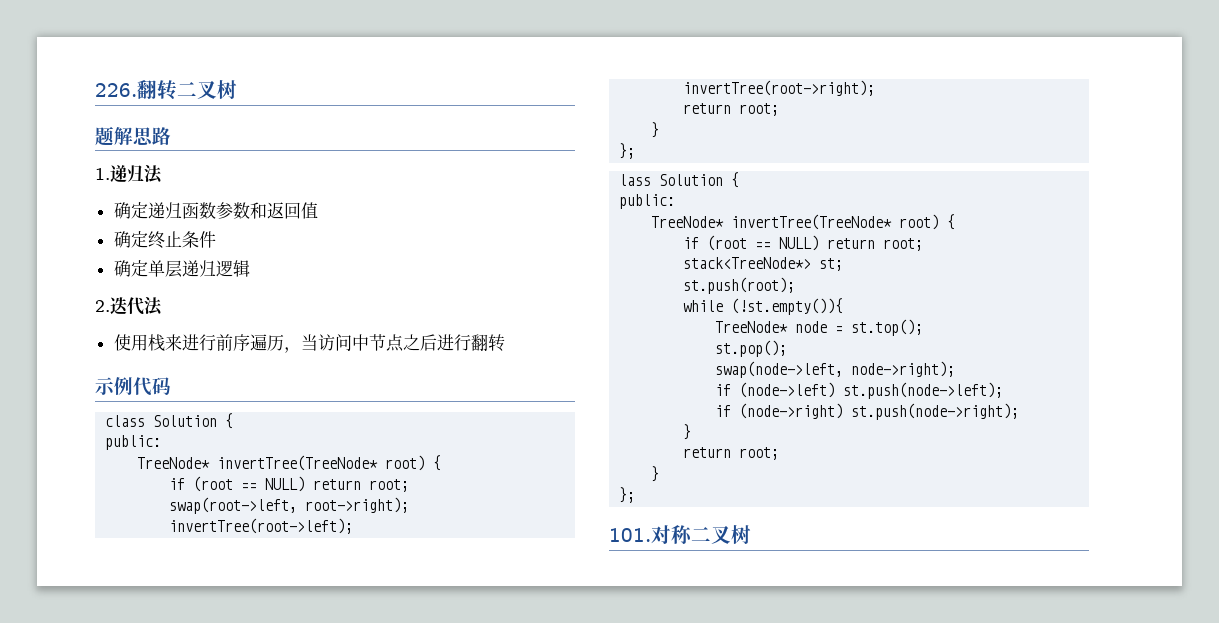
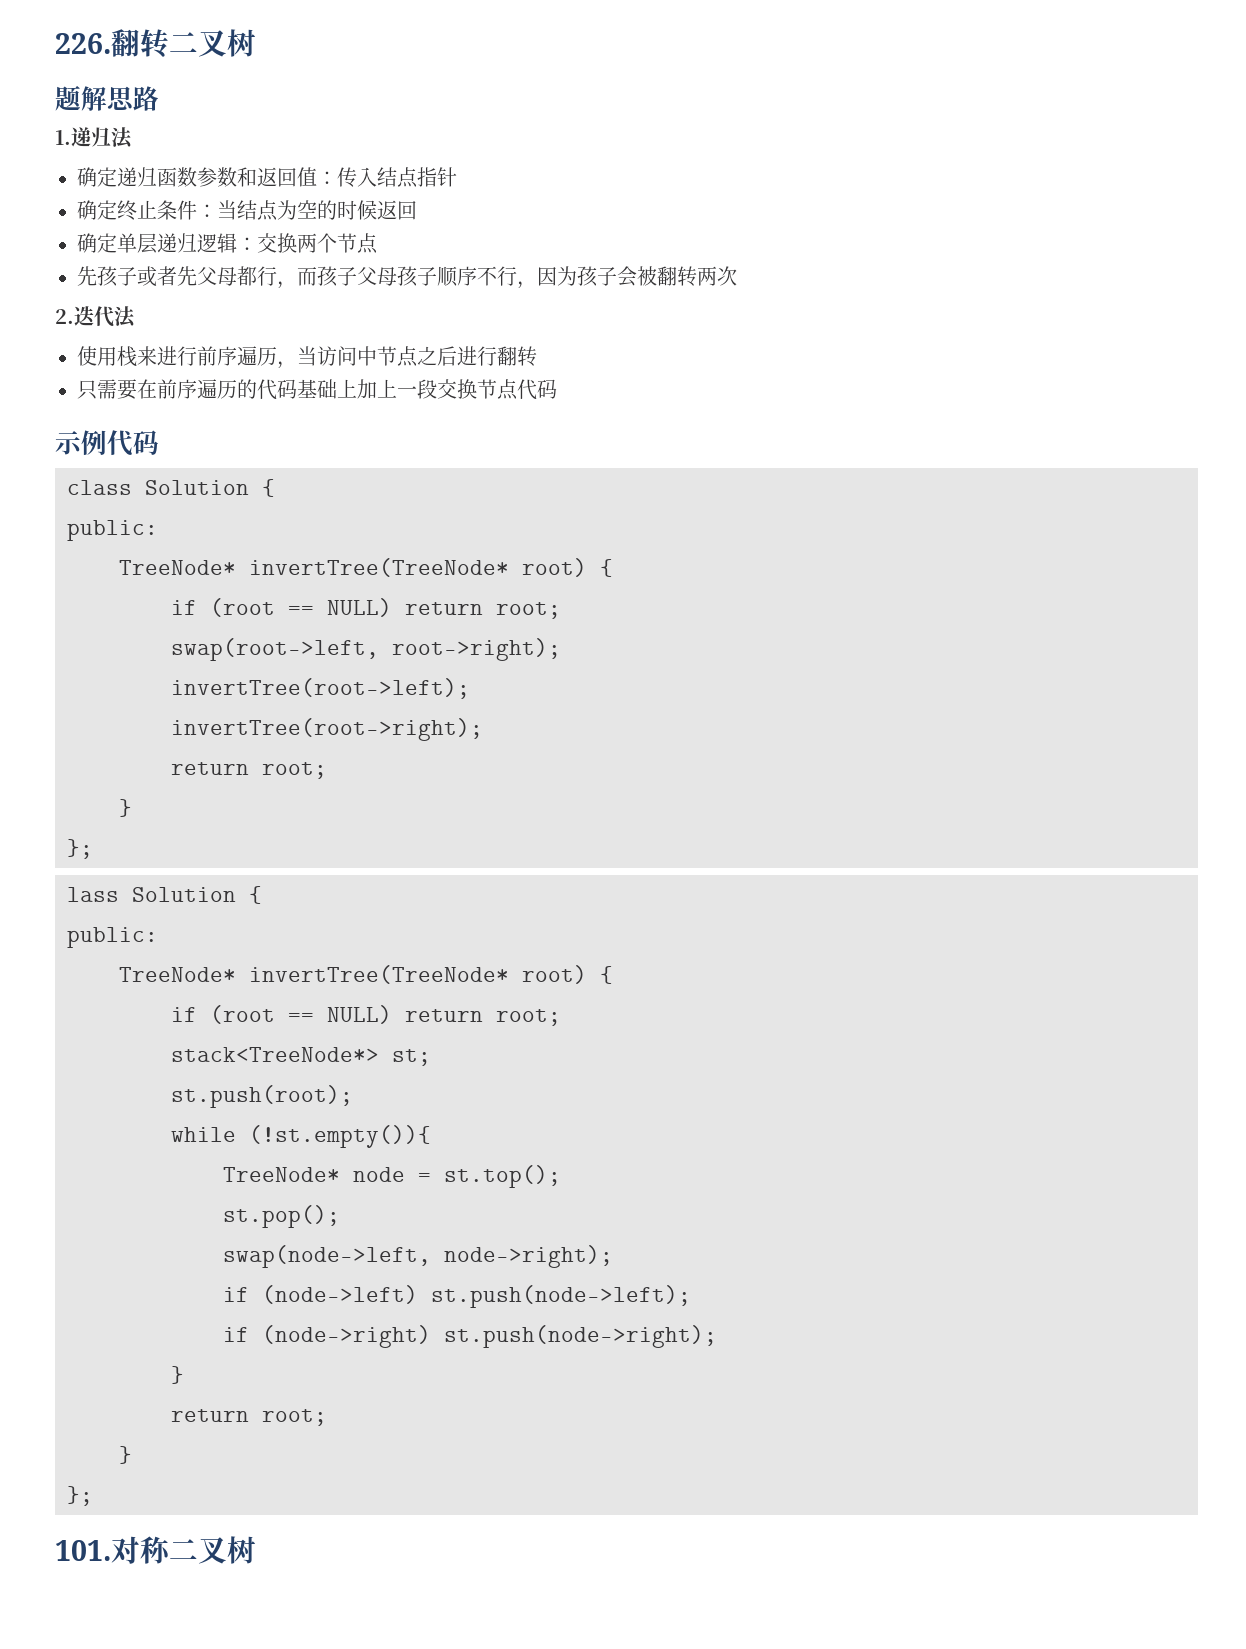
- 确定递归函数参数和返回值
+ 确定递归函数参数和返回值：传入结点指针
- 确定终止条件
+ 确定终止条件：当结点为空的时候返回
- 确定单层递归逻辑
+ 确定单层递归逻辑：交换两个节点
+ 先孩子或者先父母都行，而孩子父母孩子顺序不行，因为孩子会被翻转两次
+ 只需要在前序遍历的代码基础上加上一段交换节点代码

